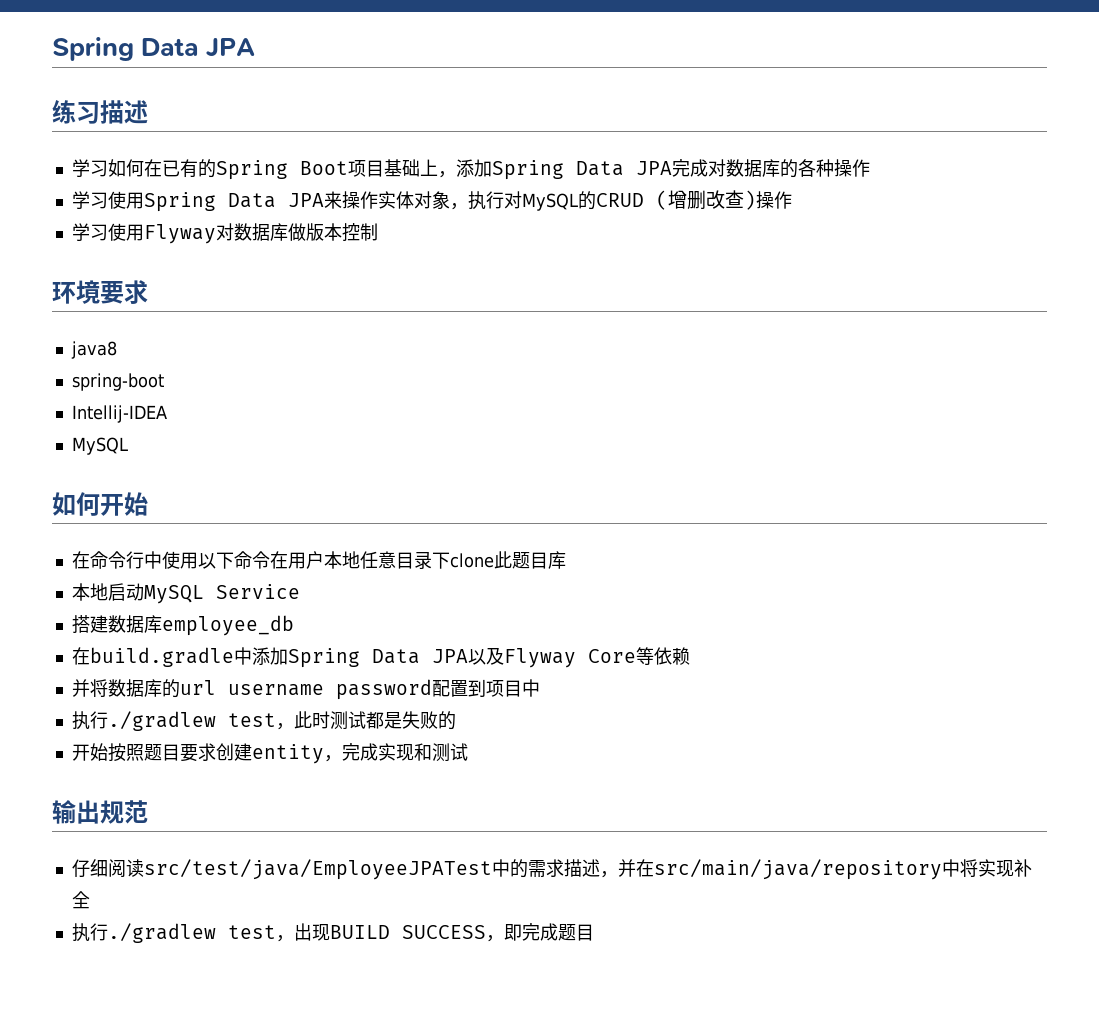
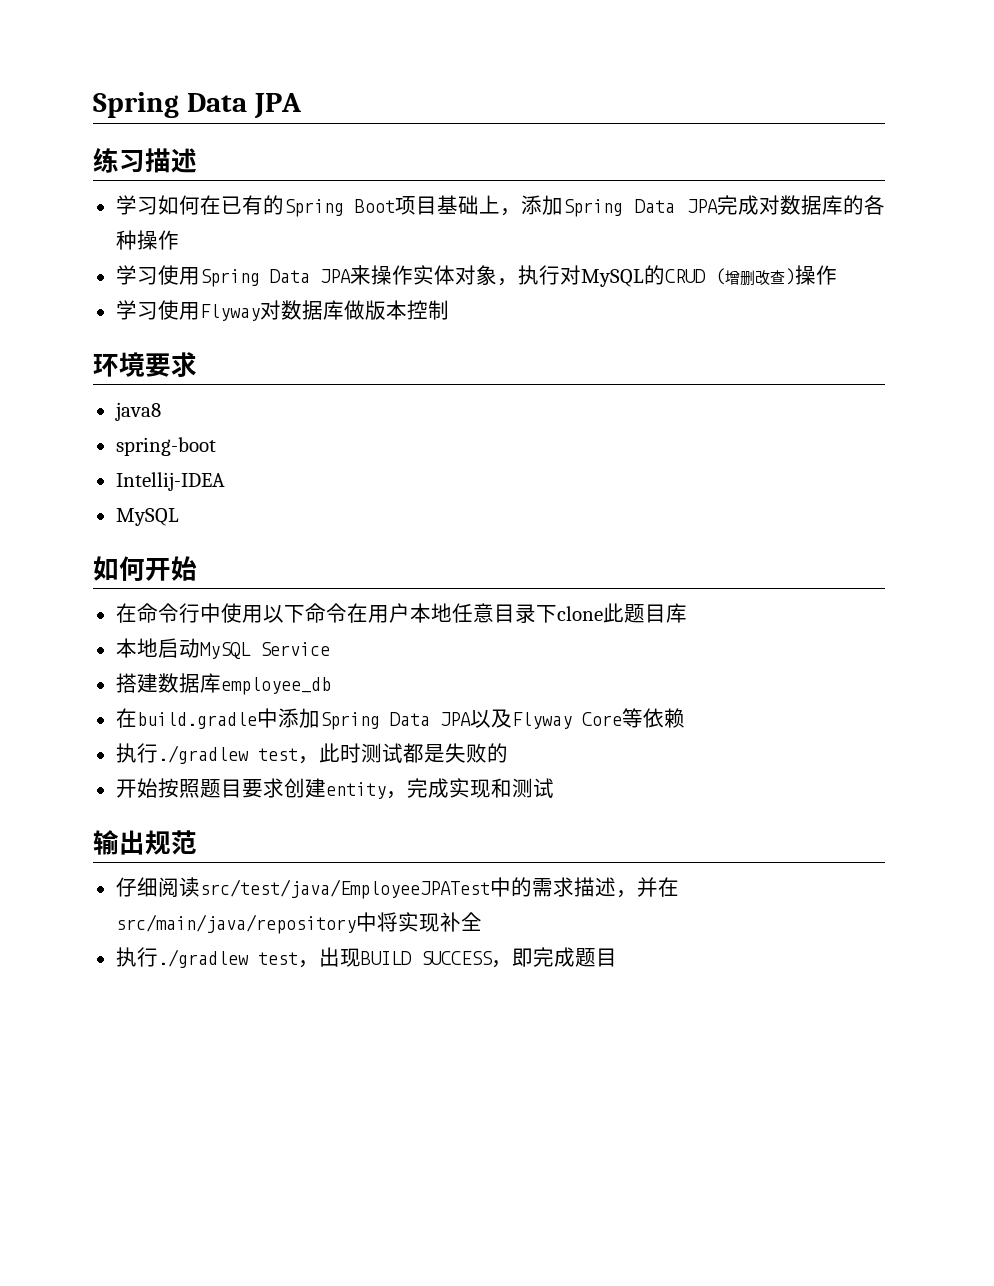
- 并将数据库的url username password配置到项目中

